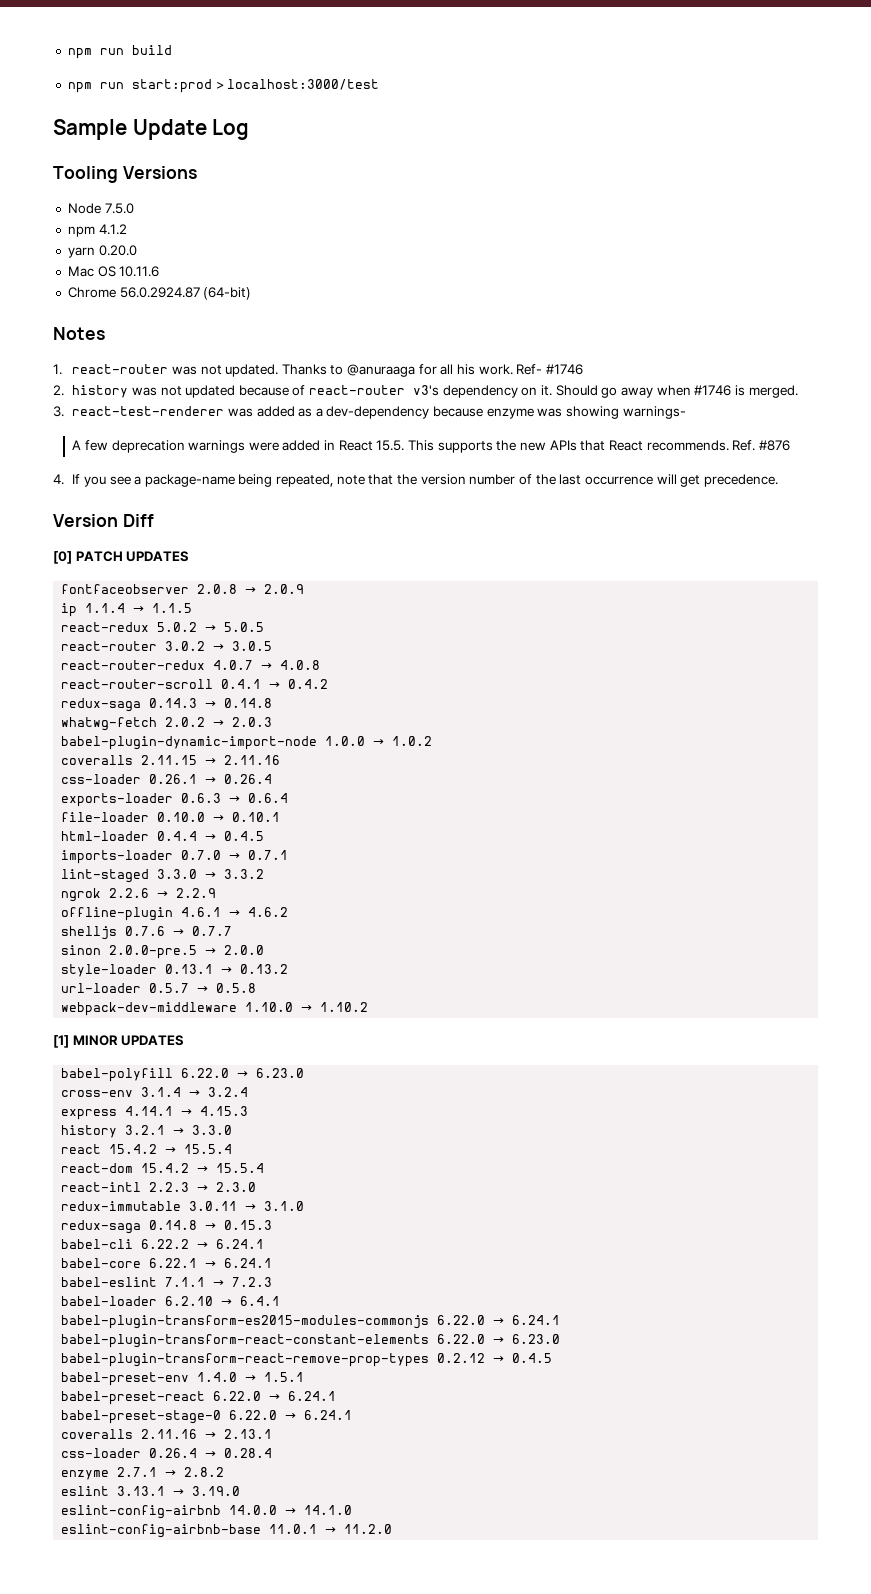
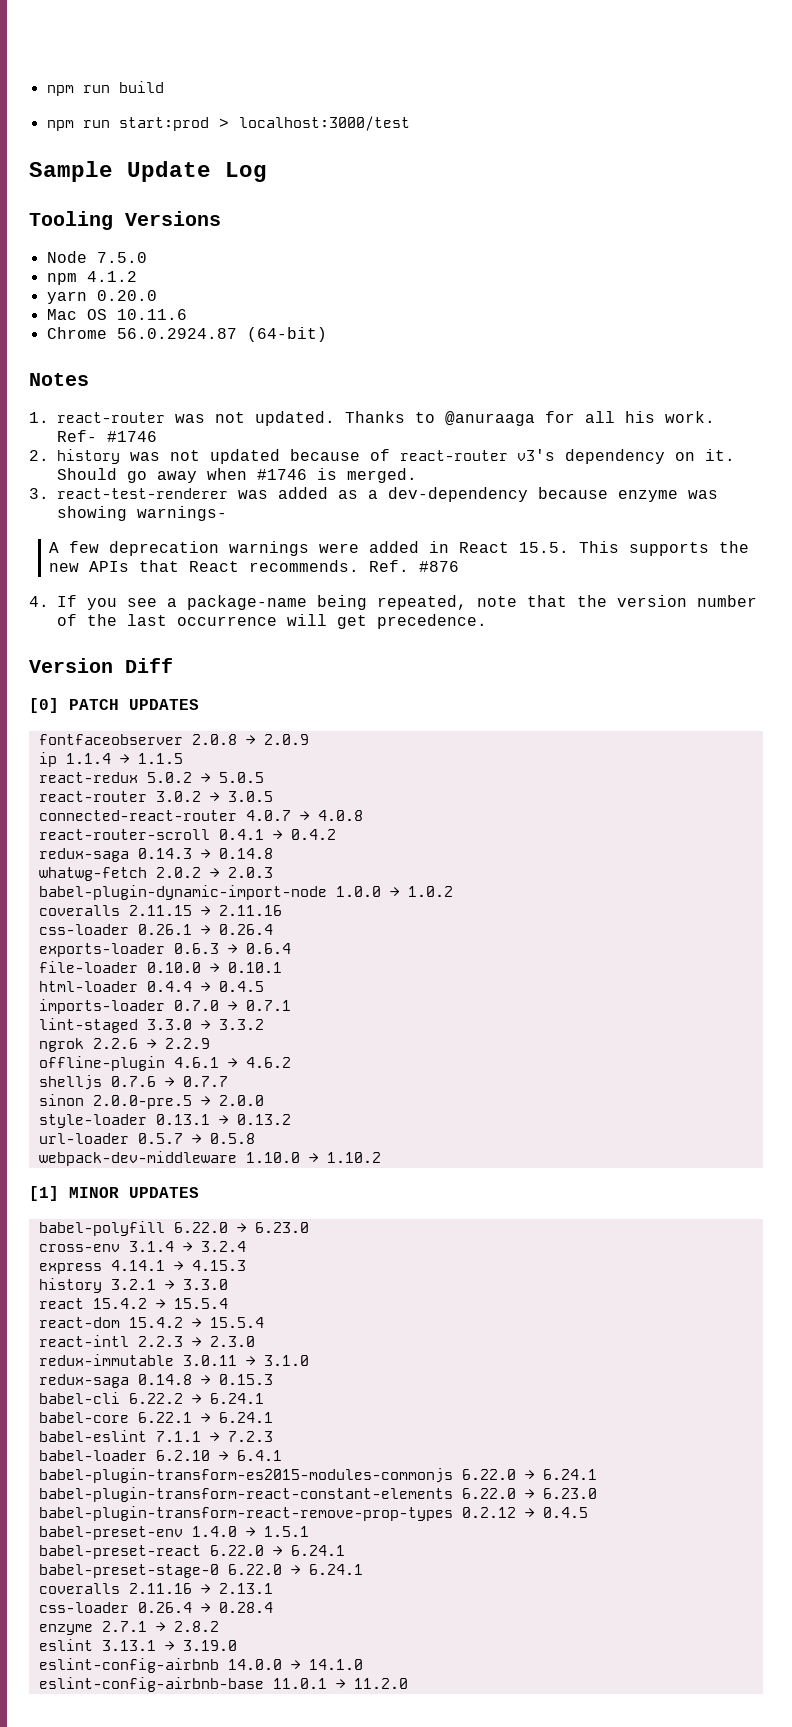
- react-router-redux 4.0.7 → 4.0.8
+ connected-react-router 4.0.7 → 4.0.8

